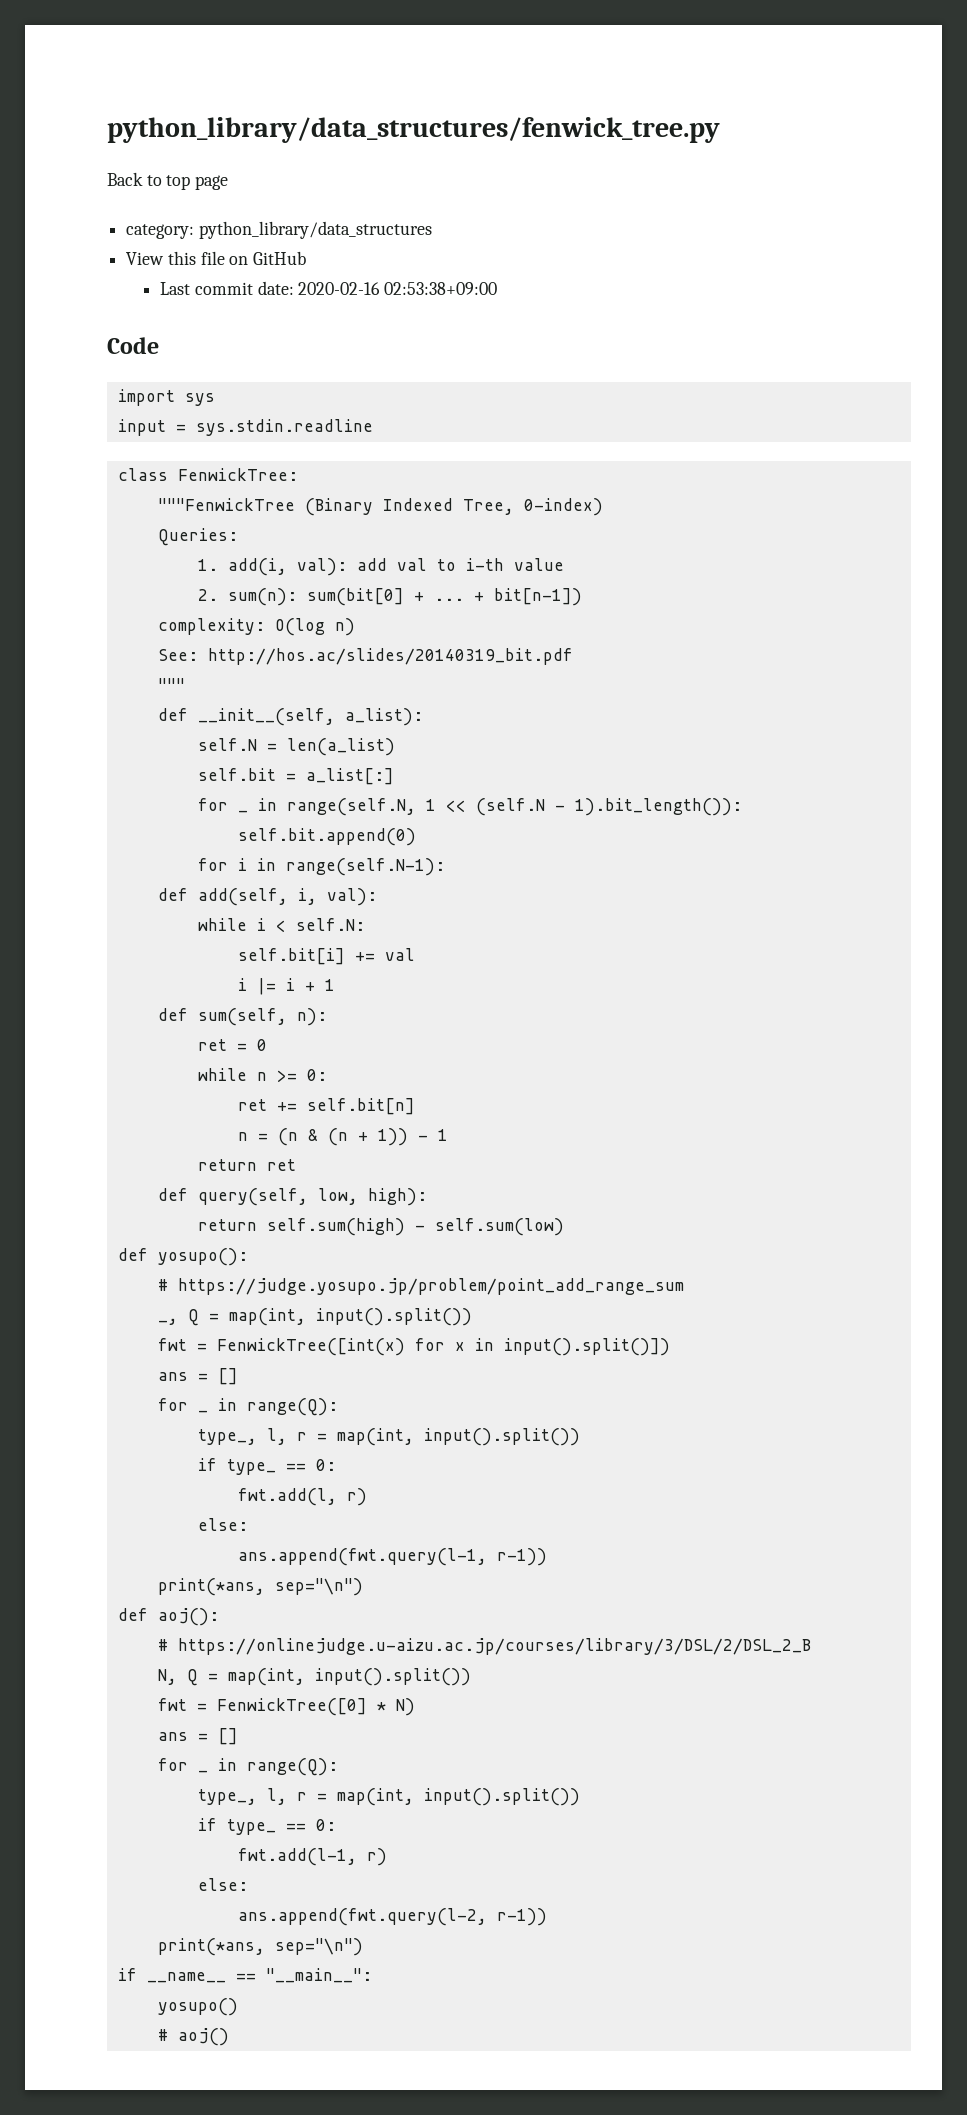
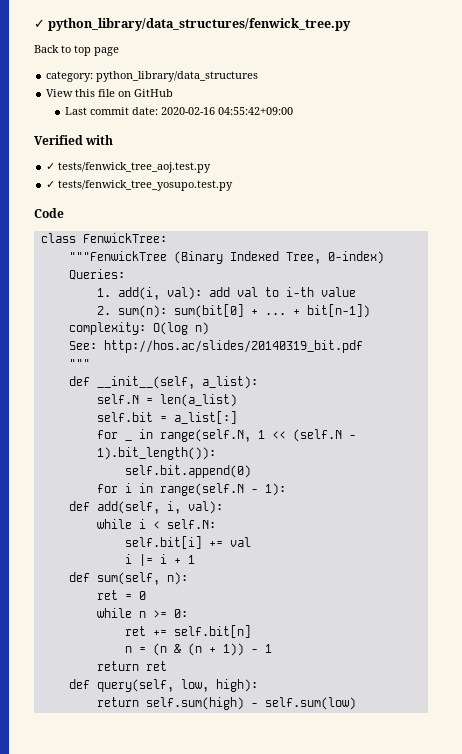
- python_library/data_structures/fenwick_tree.py
+ ✓ python_library/data_structures/fenwick_tree.py
- Last commit date: 2020-02-16 02:53:38+09:00
+ Last commit date: 2020-02-16 04:55:42+09:00
+ Verified with
+ ✓ tests/fenwick_tree_aoj.test.py
+ ✓ tests/fenwick_tree_yosupo.test.py
  Code
- import sys
- input = sys.stdin.readline
- for i in range(self.N-1):
+ for i in range(self.N - 1):
- def yosupo():
- # https://judge.yosupo.jp/problem/point_add_range_sum
- _, Q = map(int, input().split())
- fwt = FenwickTree([int(x) for x in input().split()])
- ans = []
- for _ in range(Q):
- type_, l, r = map(int, input().split())
- if type_ == 0:
- fwt.add(l, r)
- else:
- ans.append(fwt.query(l-1, r-1))
- print(*ans, sep="\n")
- def aoj():
- # https://onlinejudge.u-aizu.ac.jp/courses/library/3/DSL/2/DSL_2_B
- N, Q = map(int, input().split())
- fwt = FenwickTree([0] * N)
- ans = []
- for _ in range(Q):
- type_, l, r = map(int, input().split())
- if type_ == 0:
- fwt.add(l-1, r)
- else:
- ans.append(fwt.query(l-2, r-1))
- print(*ans, sep="\n")
- if __name__ == "__main__":
- yosupo()
- # aoj()

